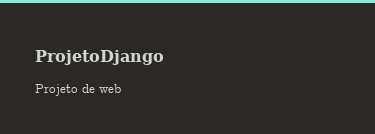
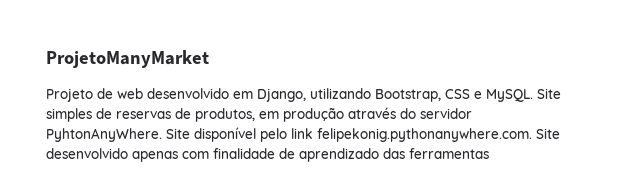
- ProjetoDjango
+ ProjetoManyMarket
- Projeto de web
+ Projeto de web desenvolvido em Django, utilizando Bootstrap, CSS e MySQL. Site simples de reservas de produtos, em produção através do servidor PyhtonAnyWhere. Site disponível pelo link felipekonig.pythonanywhere.com. Site desenvolvido apenas com finalidade de aprendizado das ferramentas

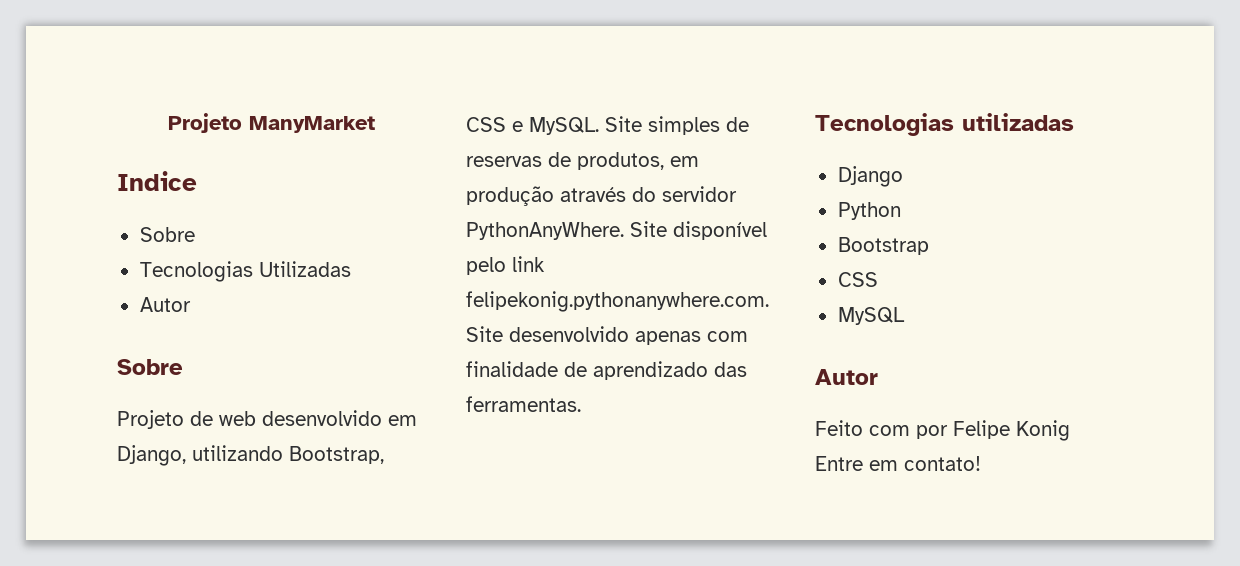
- ProjetoManyMarket
+ Projeto ManyMarket
+ Indice
+ Sobre
+ Tecnologias Utilizadas
+ Autor
+ Sobre
- Site simples de reservas de produtos, em produção através do servidor PyhtonAnyWhere.
+ Site simples de reservas de produtos, em produção através do servidor PythonAnyWhere.
- Site disponível pelo link felipekonig.pythonanywhere.com. Site desenvolvido apenas com finalidade de aprendizado das ferramentas
+ Site disponível pelo link felipekonig.pythonanywhere.com. Site desenvolvido apenas com finalidade de aprendizado das ferramentas.
+ Tecnologias utilizadas
+ Django
+ Python
+ Bootstrap
+ CSS
+ MySQL
+ Autor
+ Feito com por Felipe Konig Entre em contato!

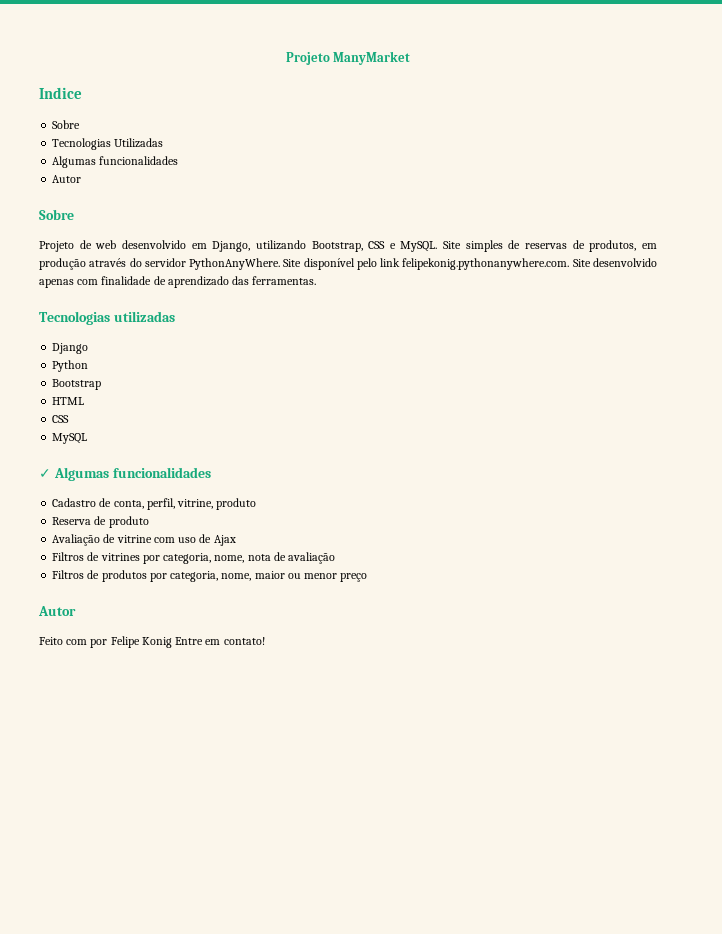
  Tecnologias Utilizadas
+ Algumas funcionalidades
+ HTML
+ ✓ Algumas funcionalidades
+ Cadastro de conta, perfil, vitrine, produto
+ Reserva de produto
+ Avaliação de vitrine com uso de Ajax
+ Filtros de vitrines por categoria, nome, nota de avaliação
+ Filtros de produtos por categoria, nome, maior ou menor preço

